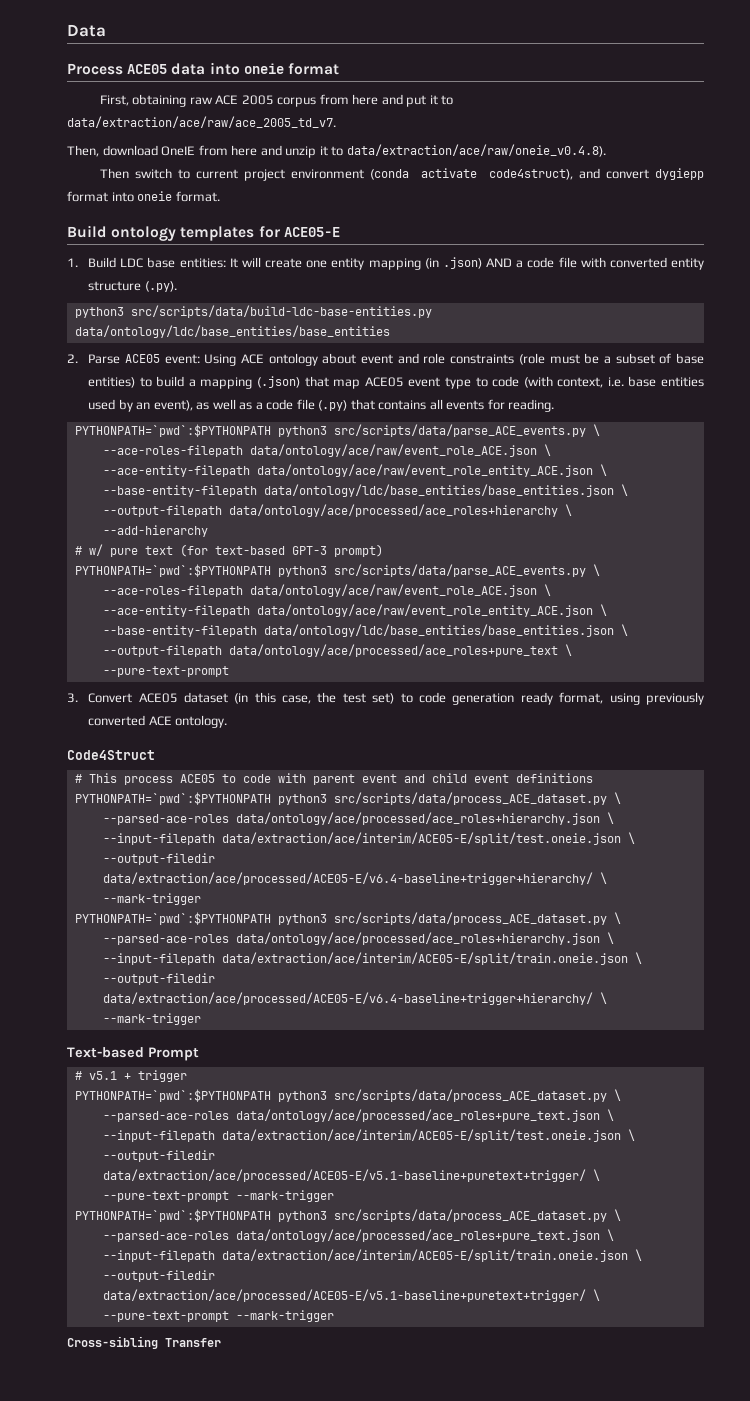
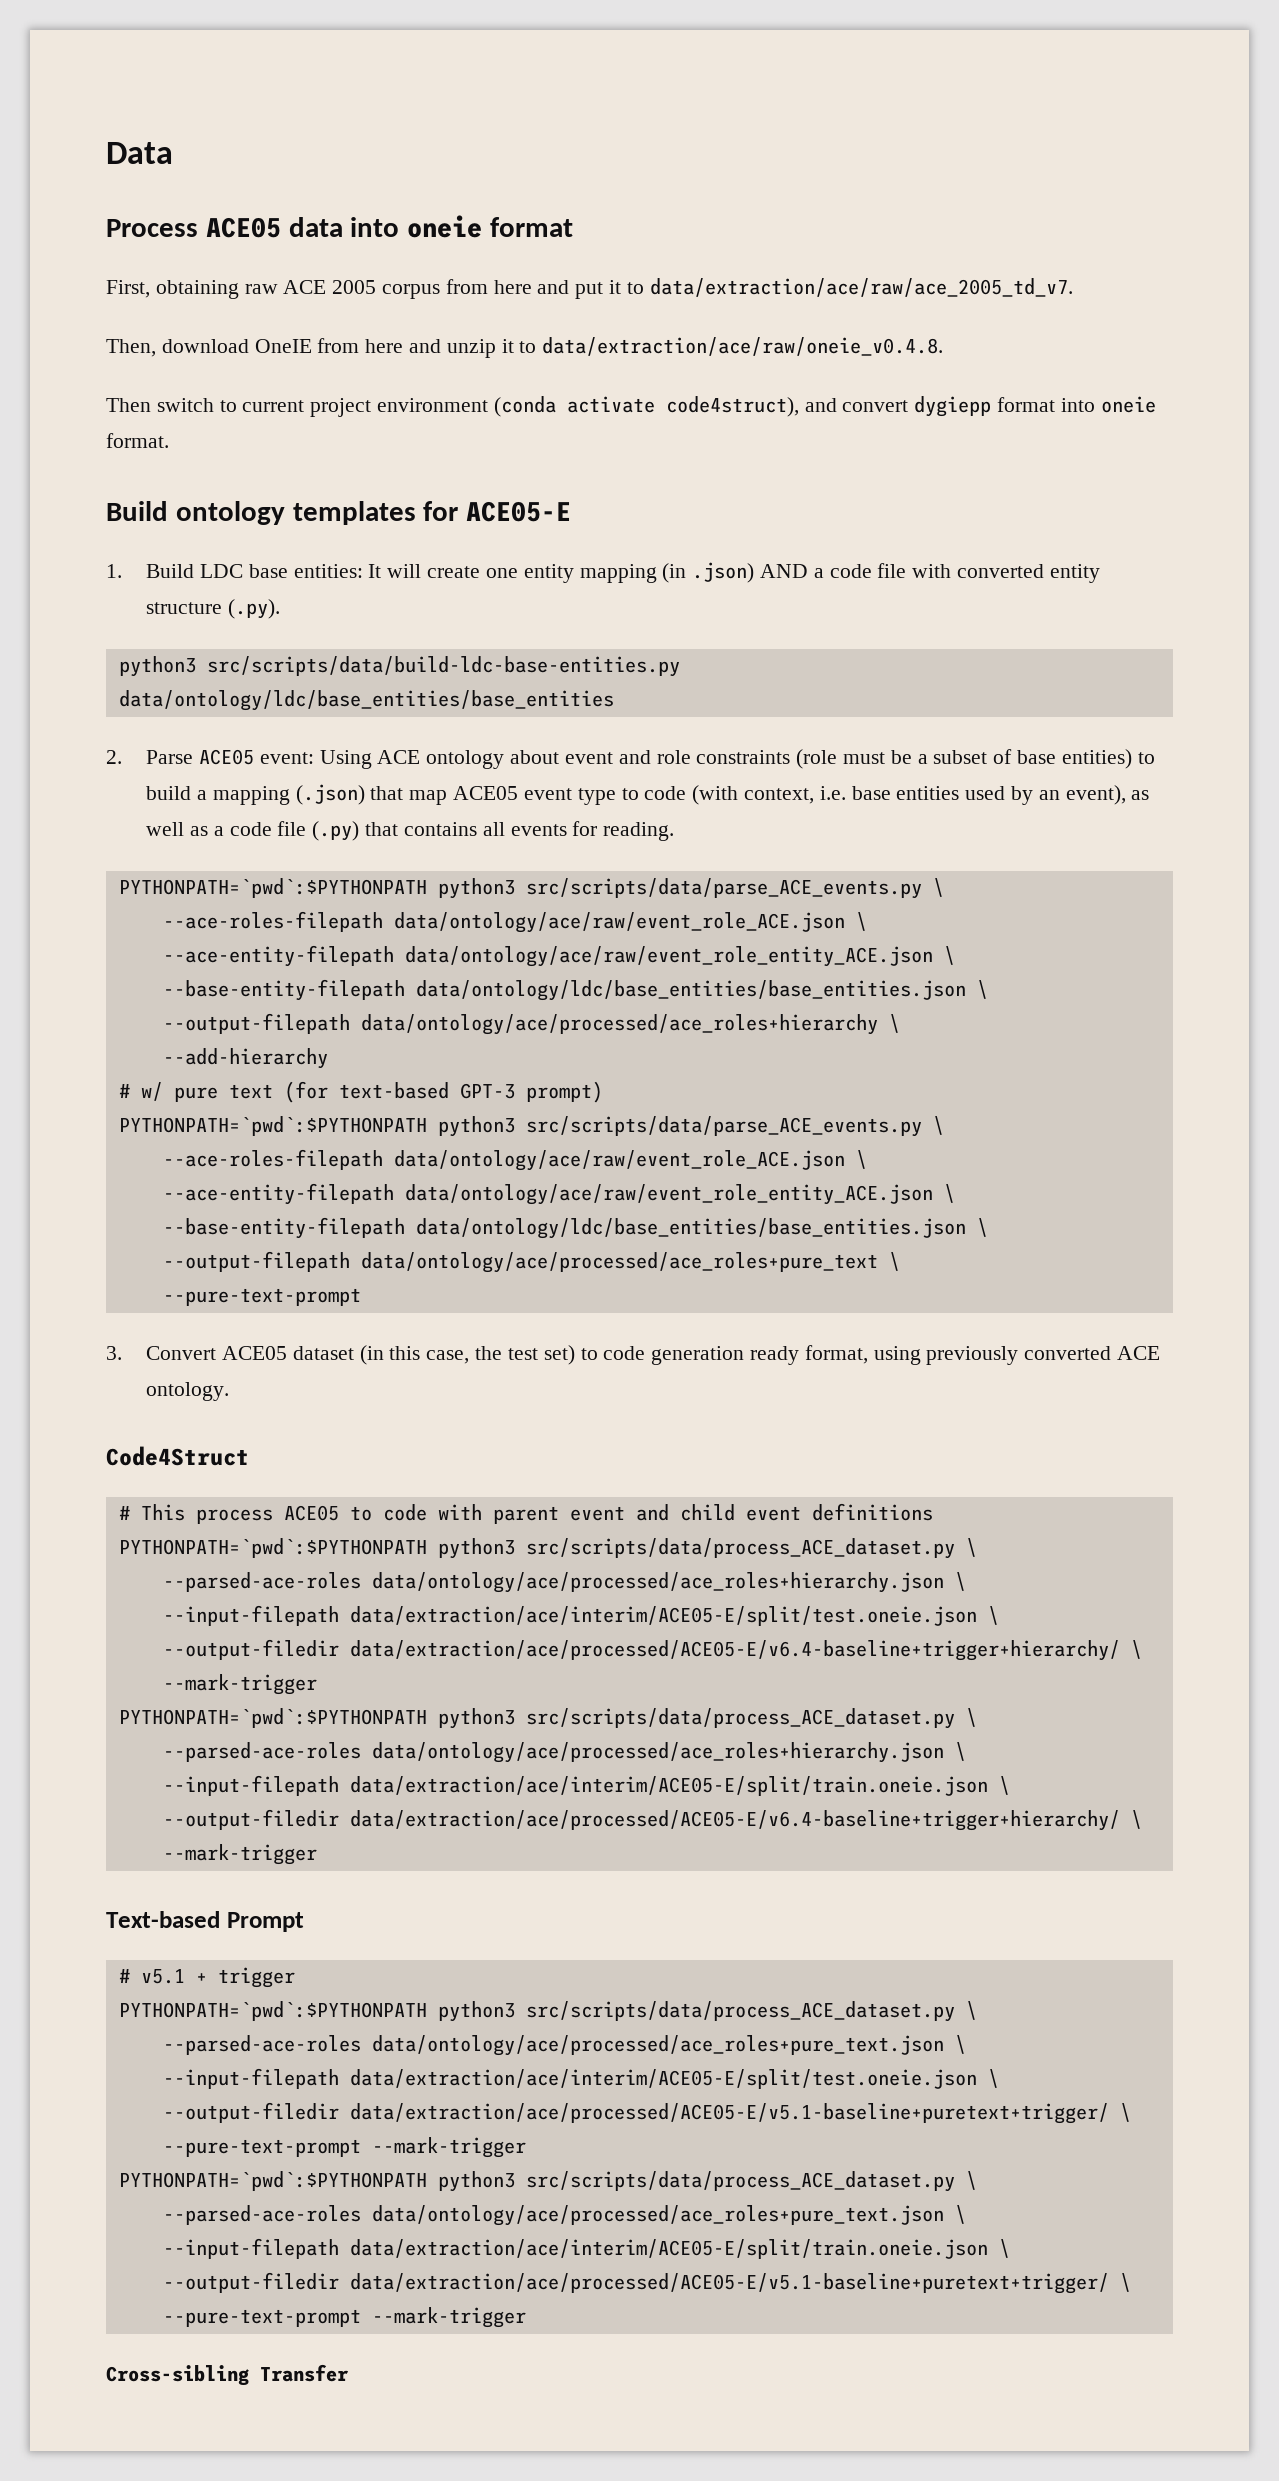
- Then, download OneIE from here and unzip it to data/extraction/ace/raw/oneie_v0.4.8).
+ Then, download OneIE from here and unzip it to data/extraction/ace/raw/oneie_v0.4.8.

